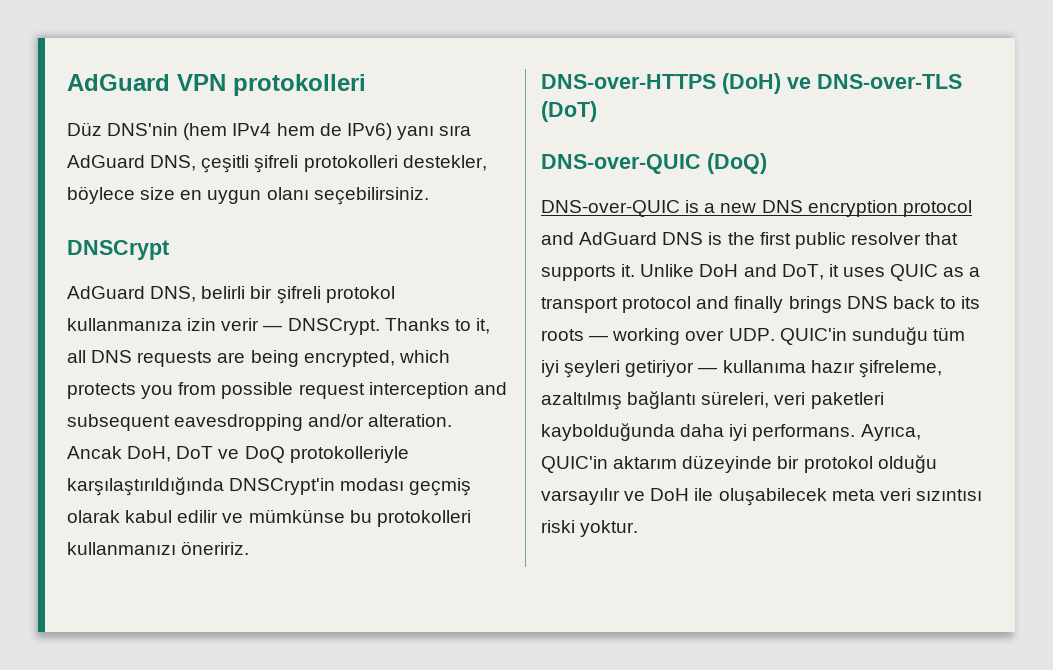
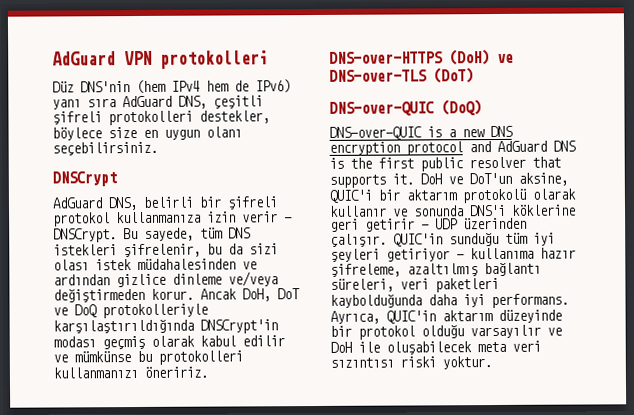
- Thanks to it, all DNS requests are being encrypted, which protects you from possible request interception and subsequent eavesdropping and/or alteration.
+ Bu sayede, tüm DNS istekleri şifrelenir, bu da sizi olası istek müdahalesinden ve ardından gizlice dinleme ve/veya değiştirmeden korur.
- Unlike DoH and DoT, it uses QUIC as a transport protocol and finally brings DNS back to its roots — working over UDP. QUIC'in sunduğu tüm iyi şeyleri getiriyor — kullanıma hazır şifreleme, azaltılmış bağlantı süreleri, veri paketleri kaybolduğunda daha iyi performans.
+ DoH ve DoT'un aksine, QUIC'i bir aktarım protokolü olarak kullanır ve sonunda DNS'i köklerine geri getirir — UDP üzerinden çalışır. QUIC'in sunduğu tüm iyi şeyleri getiriyor — kullanıma hazır şifreleme, azaltılmış bağlantı süreleri, veri paketleri kaybolduğunda daha iyi performans.

